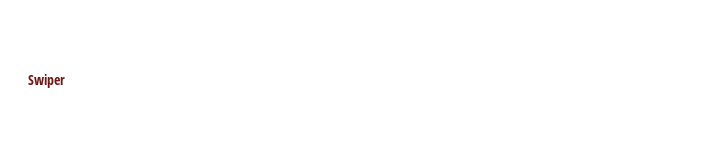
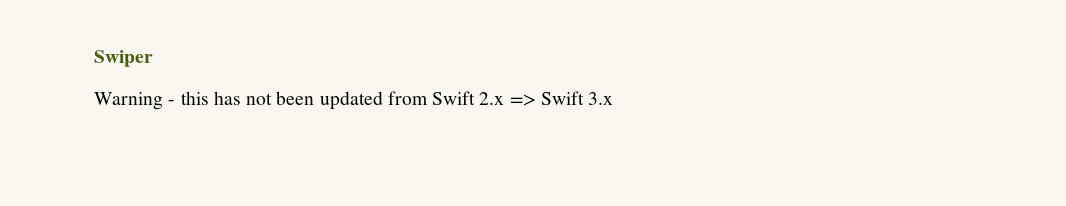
+ Warning - this has not been updated from Swift 2.x => Swift 3.x

